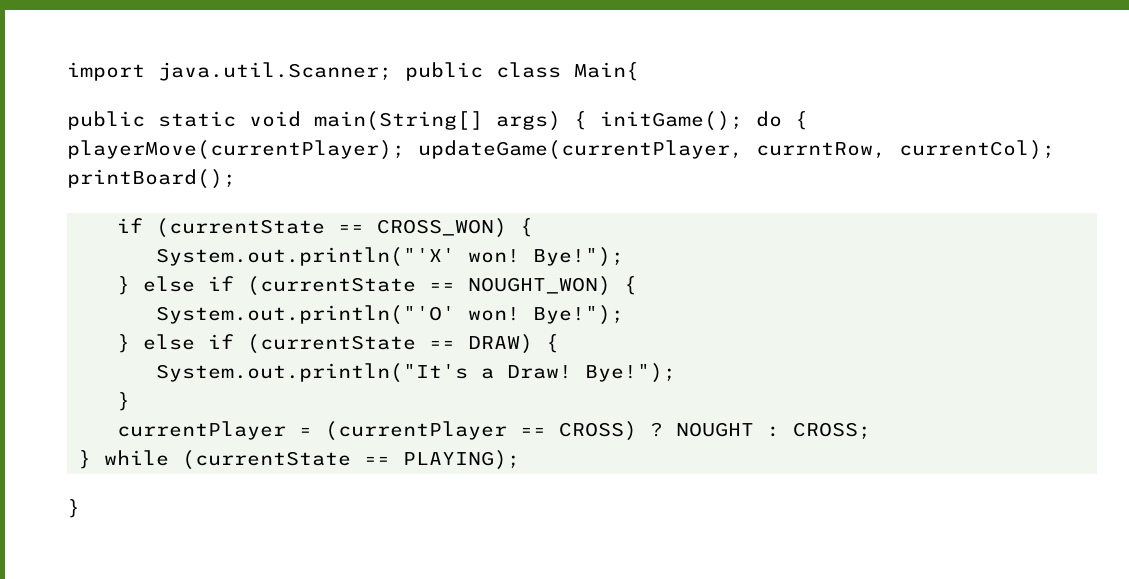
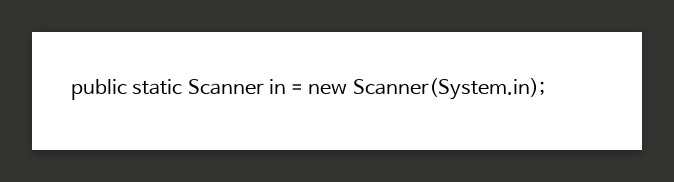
- import java.util.Scanner; public class Main{
- public static void main(String[] args) { initGame(); do { playerMove(currentPlayer); updateGame(currentPlayer, currntRow, currentCol); printBoard();
- if (currentState == CROSS_WON) {
- System.out.println("'X' won! Bye!");
- } else if (currentState == NOUGHT_WON) {
- System.out.println("'O' won! Bye!");
- } else if (currentState == DRAW) {
- System.out.println("It's a Draw! Bye!");
- }
- currentPlayer = (currentPlayer == CROSS) ? NOUGHT : CROSS;
- } while (currentState == PLAYING);
- }
+ public static Scanner in = new Scanner(System.in);

